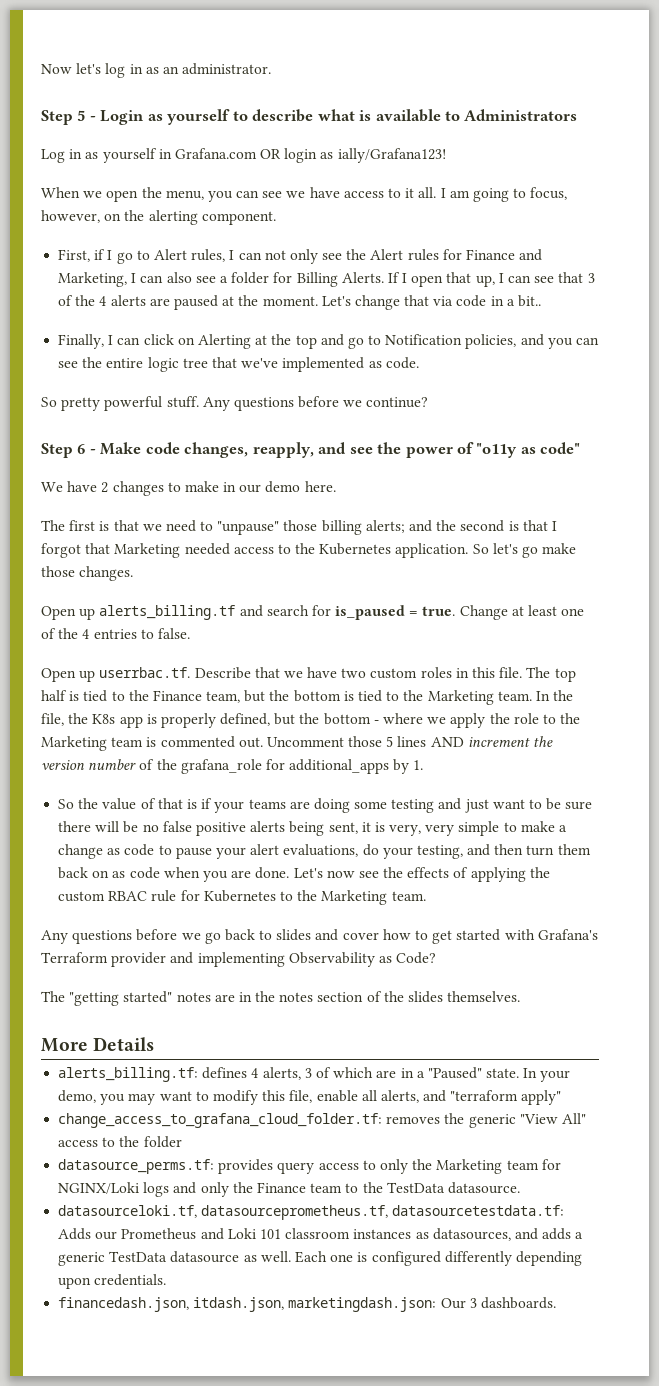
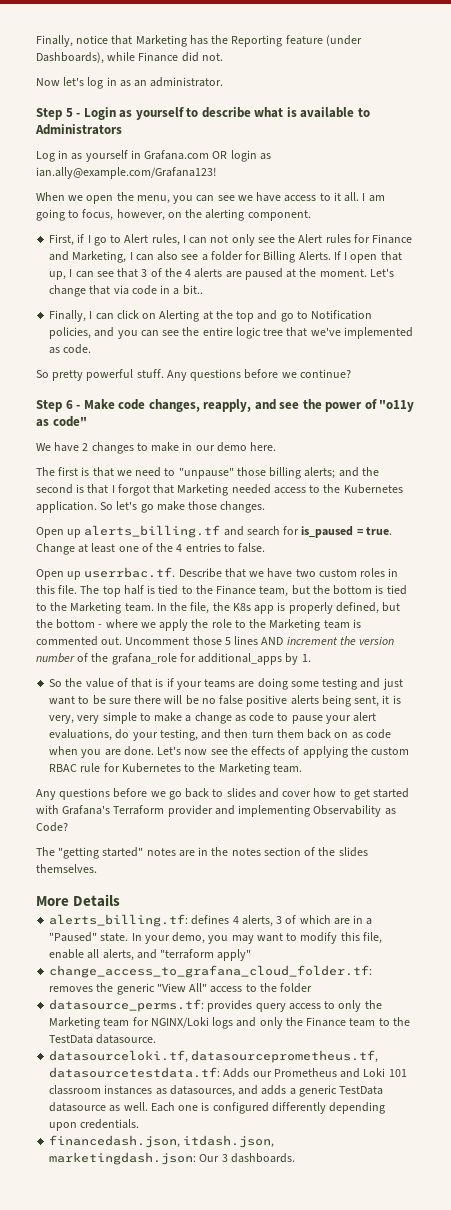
+ Finally, notice that Marketing has the Reporting feature (under Dashboards), while Finance did not.
- Log in as yourself in Grafana.com OR login as ially/Grafana123!
+ Log in as yourself in Grafana.com OR login as ian.ally@example.com/Grafana123!

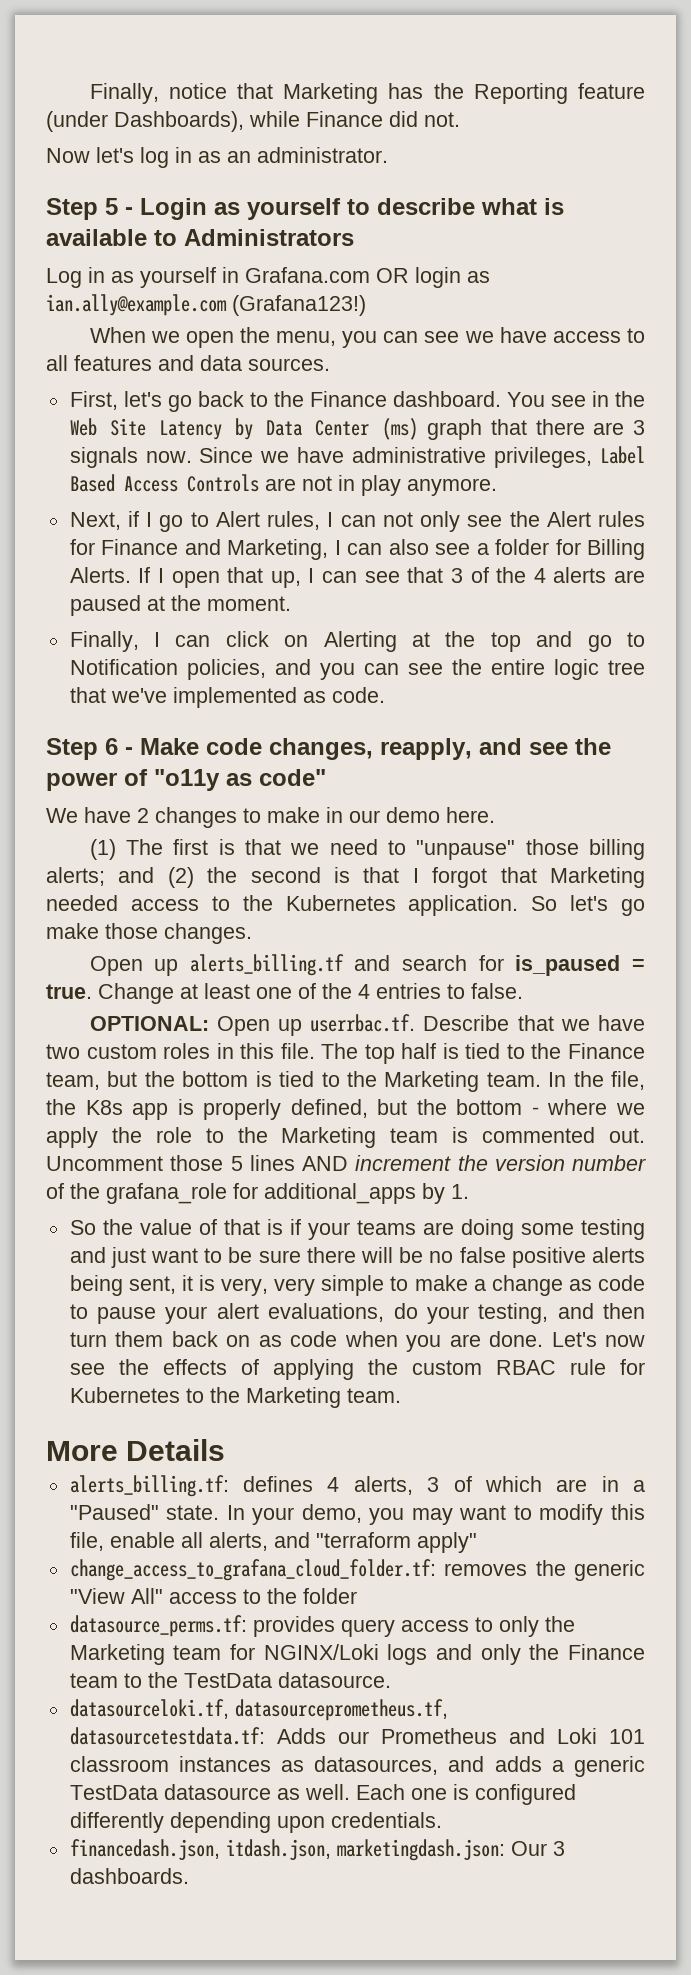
- Log in as yourself in Grafana.com OR login as ian.ally@example.com/Grafana123!
+ Log in as yourself in Grafana.com OR login as ian.ally@example.com (Grafana123!)
- When we open the menu, you can see we have access to it all. I am going to focus, however, on the alerting component.
- First, if I go to Alert rules, I can not only see the Alert rules for Finance and Marketing, I can also see a folder for Billing Alerts.
+ When we open the menu, you can see we have access to all features and data sources.
+ First, let's go back to the Finance dashboard. You see in the Web Site Latency by Data Center (ms) graph that there are 3 signals now. Since we have administrative privileges, Label Based Access Controls are not in play anymore.
+ Next, if I go to Alert rules, I can not only see the Alert rules for Finance and Marketing, I can also see a folder for Billing Alerts.
- Let's change that via code in a bit..
- So pretty powerful stuff. Any questions before we continue?
- The first is that we need to "unpause" those billing alerts; and the second is that I forgot that Marketing needed access to the Kubernetes application.
+ (1) The first is that we need to "unpause" those billing alerts; and (2) the second is that I forgot that Marketing needed access to the Kubernetes application.
- Open up userrbac.tf. Describe that we have two custom roles in this file.
+ OPTIONAL: Open up userrbac.tf. Describe that we have two custom roles in this file.
- Any questions before we go back to slides and cover how to get started with Grafana's Terraform provider and implementing Observability as Code?
- The "getting started" notes are in the notes section of the slides themselves.

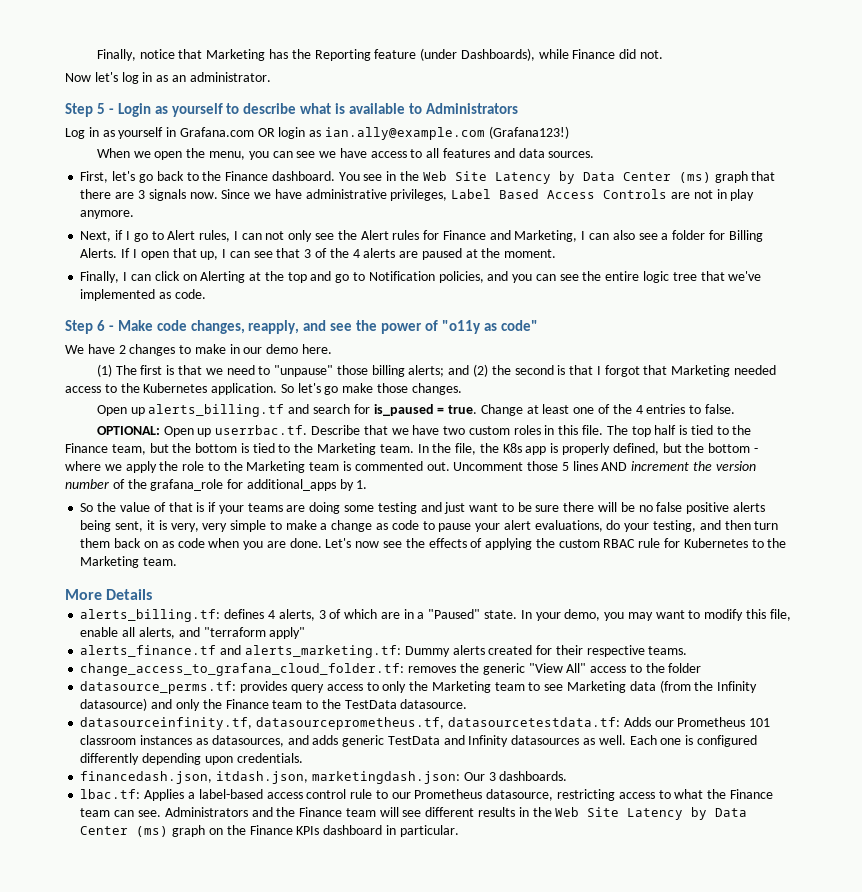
+ alerts_finance.tf and alerts_marketing.tf: Dummy alerts created for their respective teams.
- datasource_perms.tf: provides query access to only the Marketing team for NGINX/Loki logs and only the Finance team to the TestData datasource.
+ datasource_perms.tf: provides query access to only the Marketing team to see Marketing data (from the Infinity datasource) and only the Finance team to the TestData datasource.
- datasourceloki.tf, datasourceprometheus.tf, datasourcetestdata.tf: Adds our Prometheus and Loki 101 classroom instances as datasources, and adds a generic TestData datasource as well.
+ datasourceinfinity.tf, datasourceprometheus.tf, datasourcetestdata.tf: Adds our Prometheus 101 classroom instances as datasources, and adds generic TestData and Infinity datasources as well.
+ lbac.tf: Applies a label-based access control rule to our Prometheus datasource, restricting access to what the Finance team can see. Administrators and the Finance team will see different results in the Web Site Latency by Data Center (ms) graph on the Finance KPIs dashboard in particular.

